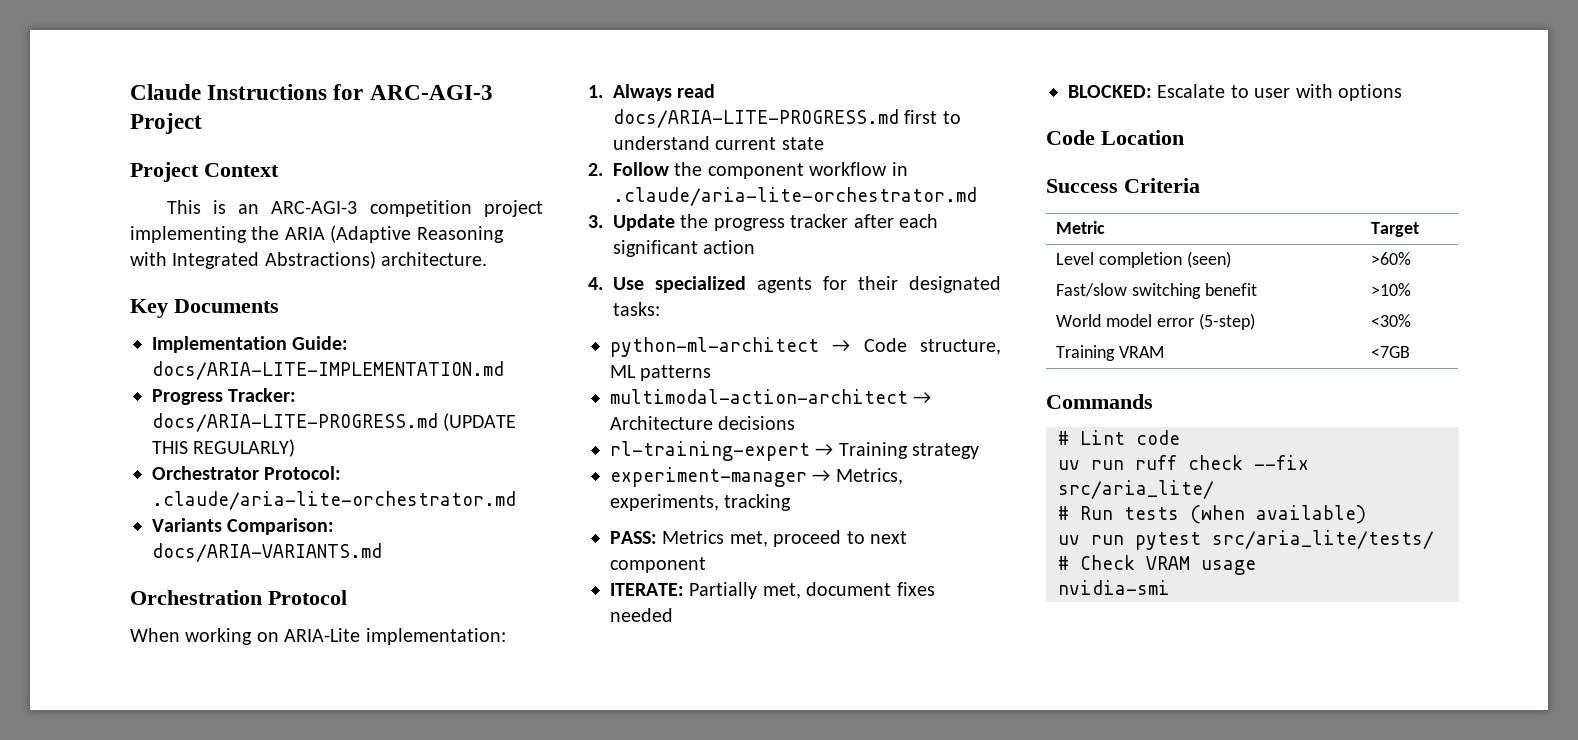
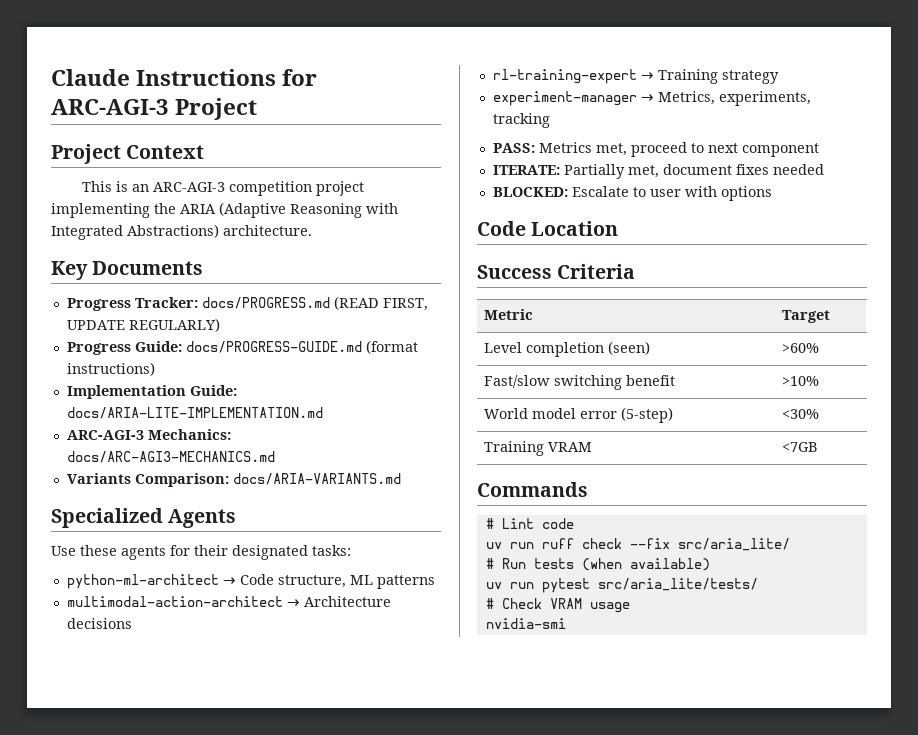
+ Progress Tracker: docs/PROGRESS.md (READ FIRST, UPDATE REGULARLY)
+ Progress Guide: docs/PROGRESS-GUIDE.md (format instructions)
  Implementation Guide: docs/ARIA-LITE-IMPLEMENTATION.md
- Progress Tracker: docs/ARIA-LITE-PROGRESS.md (UPDATE THIS REGULARLY)
- Orchestrator Protocol: .claude/aria-lite-orchestrator.md
+ ARC-AGI-3 Mechanics: docs/ARC-AGI3-MECHANICS.md
  Variants Comparison: docs/ARIA-VARIANTS.md
- Orchestration Protocol
- When working on ARIA-Lite implementation:
- 1. Always read docs/ARIA-LITE-PROGRESS.md first to understand current state
- 2. Follow the component workflow in .claude/aria-lite-orchestrator.md
- 3. Update the progress tracker after each significant action
- 4. Use specialized agents for their designated tasks:
+ Specialized Agents
+ Use these agents for their designated tasks:

